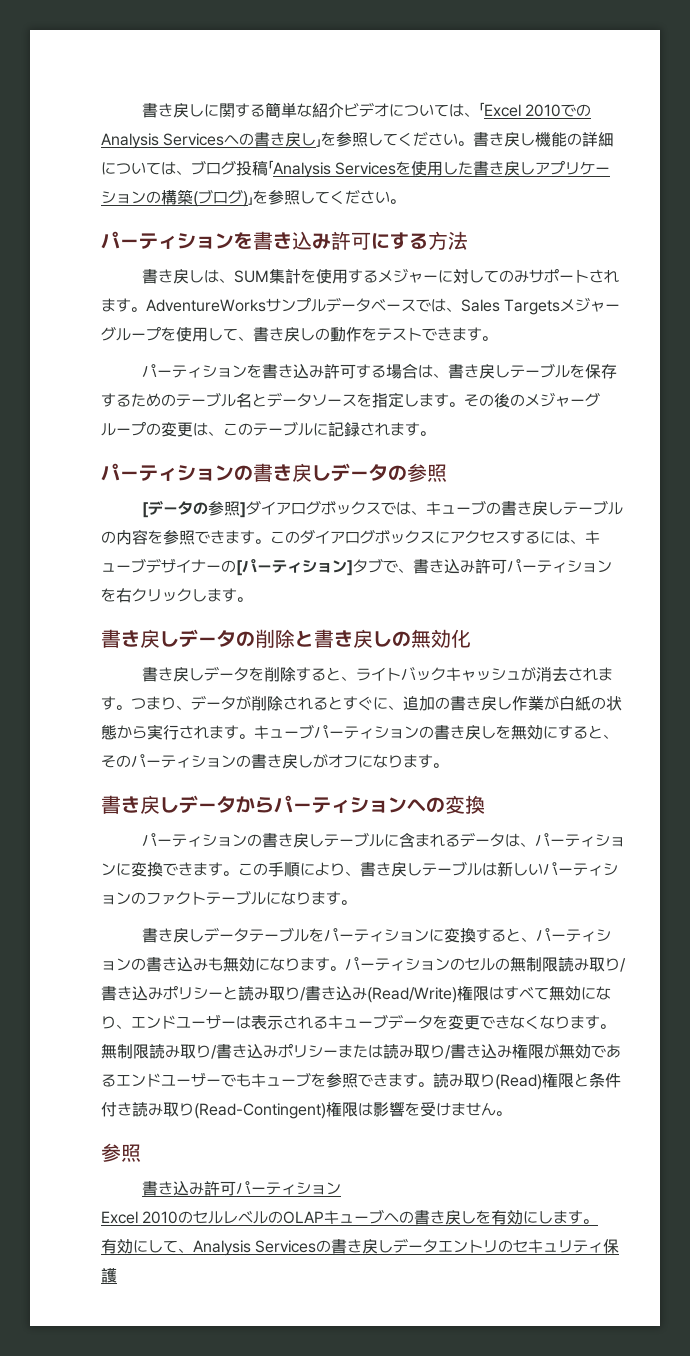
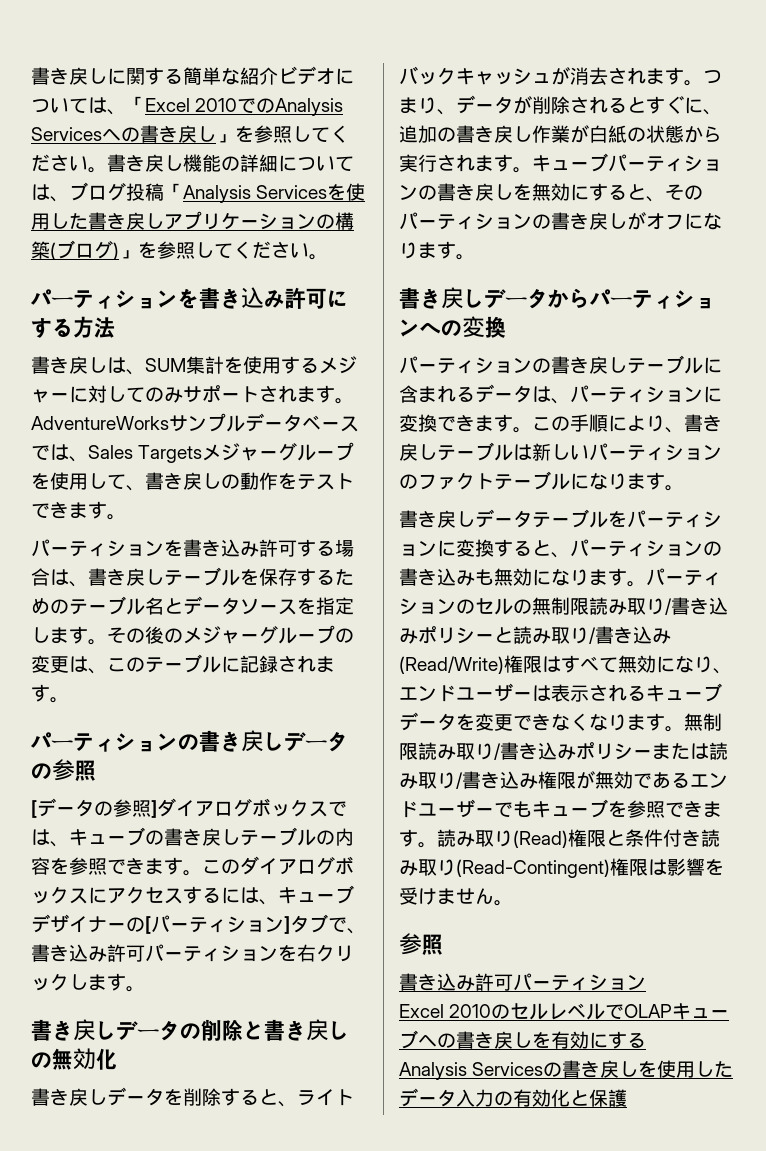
- Excel 2010のセルレベルのOLAPキューブへの書き戻しを有効にします。
- 有効にして、Analysis Servicesの書き戻しデータエントリのセキュリティ保護
+ Excel 2010のセルレベルでOLAPキューブへの書き戻しを有効にする
+ Analysis Servicesの書き戻しを使用したデータ入力の有効化と保護

